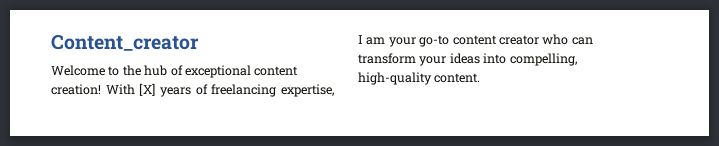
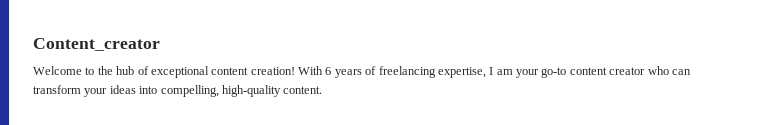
- With [X] years of freelancing expertise, I am your go-to content creator who can transform your ideas into compelling, high-quality content.
+ With 6 years of freelancing expertise, I am your go-to content creator who can transform your ideas into compelling, high-quality content.

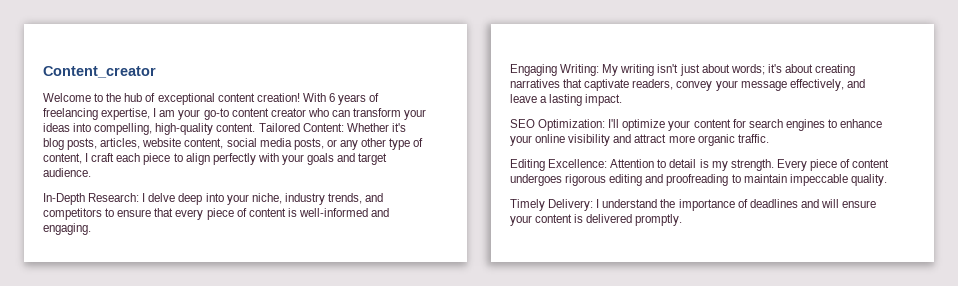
+ Tailored Content: Whether it's blog posts, articles, website content, social media posts, or any other type of content, I craft each piece to align perfectly with your goals and target audience.
+ In-Depth Research: I delve deep into your niche, industry trends, and competitors to ensure that every piece of content is well-informed and engaging.
+ Engaging Writing: My writing isn't just about words; it's about creating narratives that captivate readers, convey your message effectively, and leave a lasting impact.
+ SEO Optimization: I'll optimize your content for search engines to enhance your online visibility and attract more organic traffic.
+ Editing Excellence: Attention to detail is my strength. Every piece of content undergoes rigorous editing and proofreading to maintain impeccable quality.
+ Timely Delivery: I understand the importance of deadlines and will ensure your content is delivered promptly.

